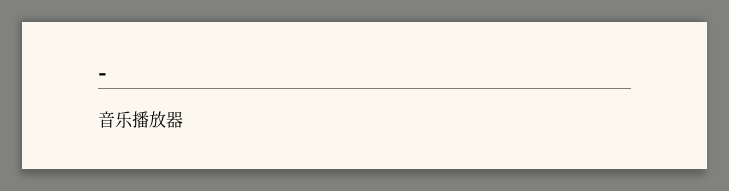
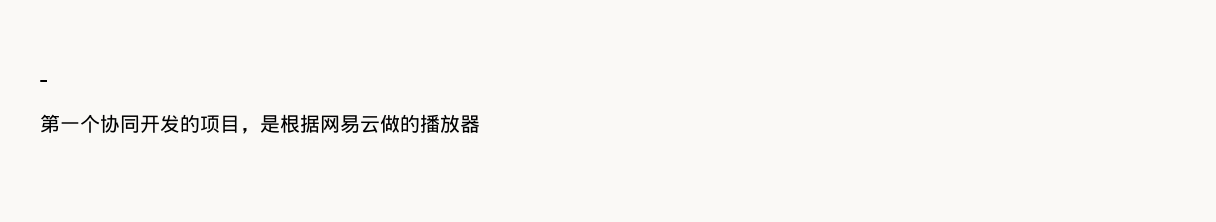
- 音乐播放器
+ 第一个协同开发的项目，是根据网易云做的播放器

